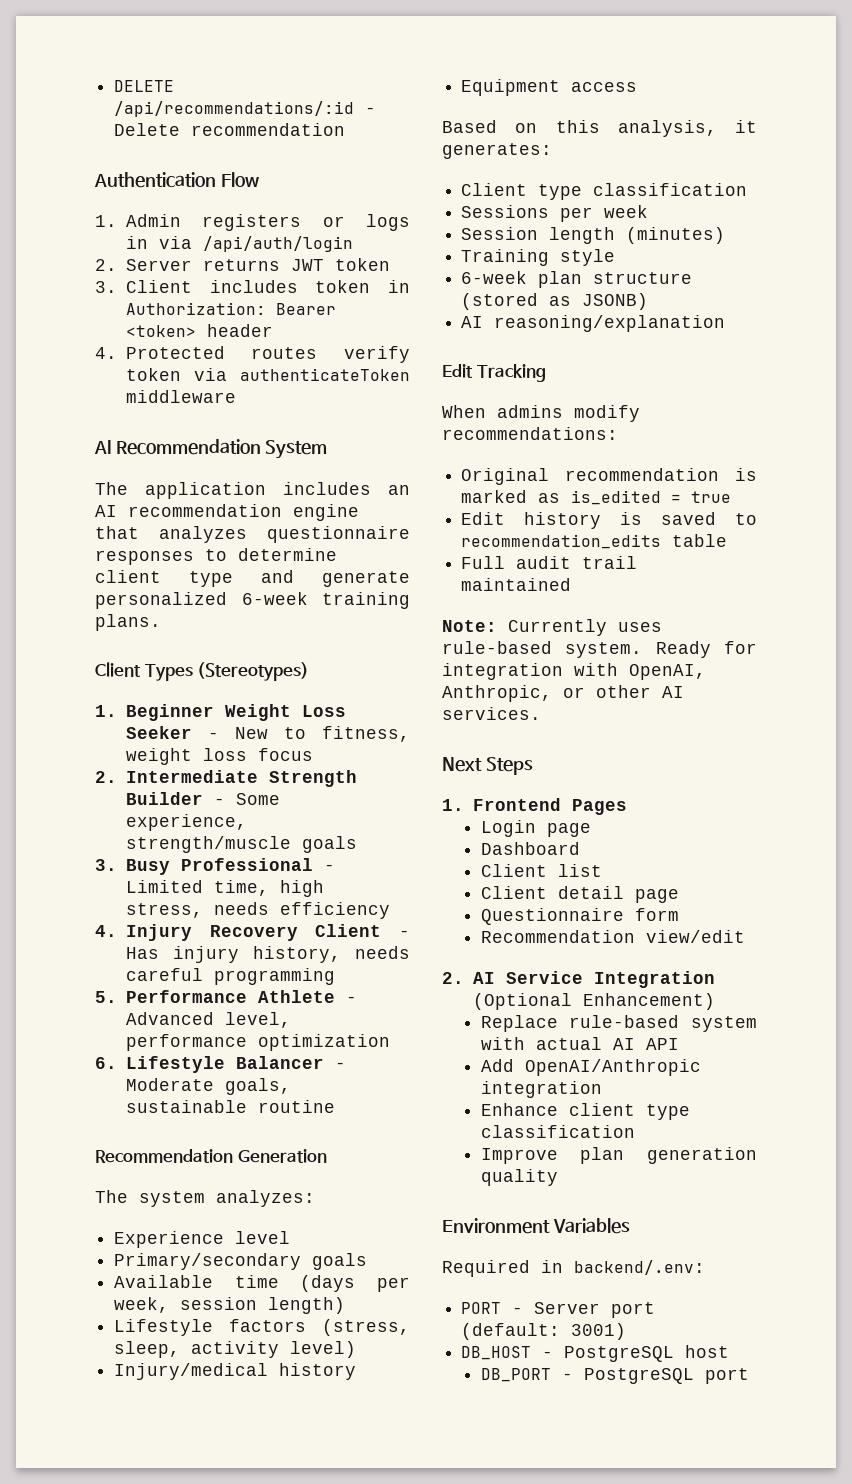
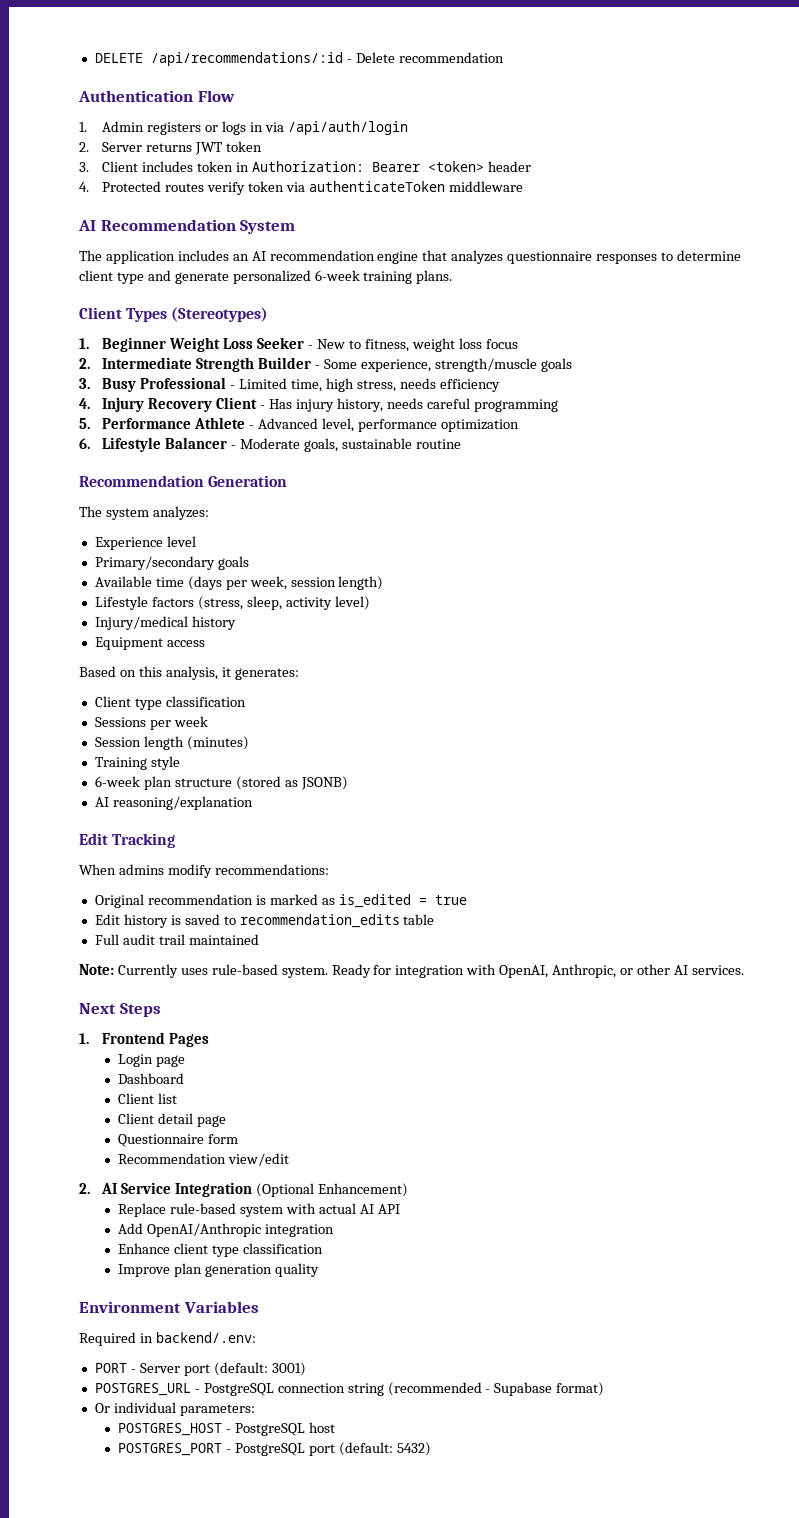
- DB_HOST - PostgreSQL host
+ POSTGRES_URL - PostgreSQL connection string (recommended - Supabase format)
+ Or individual parameters:
+ POSTGRES_HOST - PostgreSQL host
- DB_PORT - PostgreSQL port
+ POSTGRES_PORT - PostgreSQL port (default: 5432)

